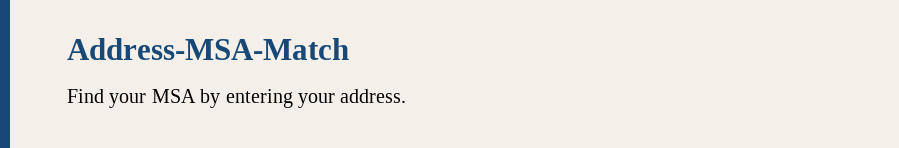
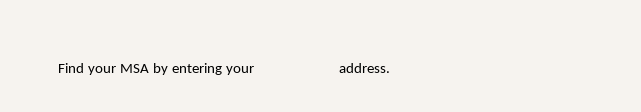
- Address-MSA-Match

